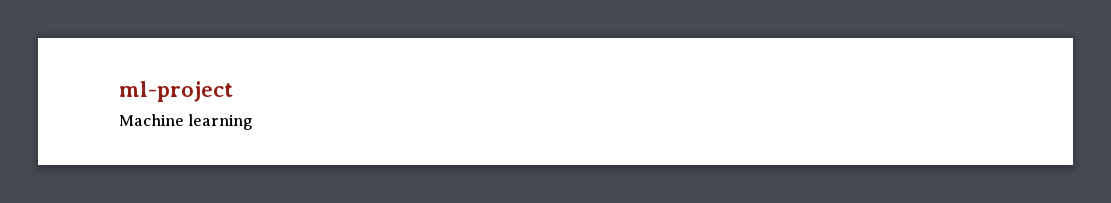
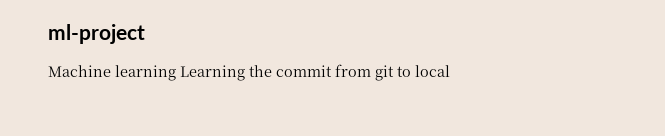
- Machine learning
+ Machine learning Learning the commit from git to local

